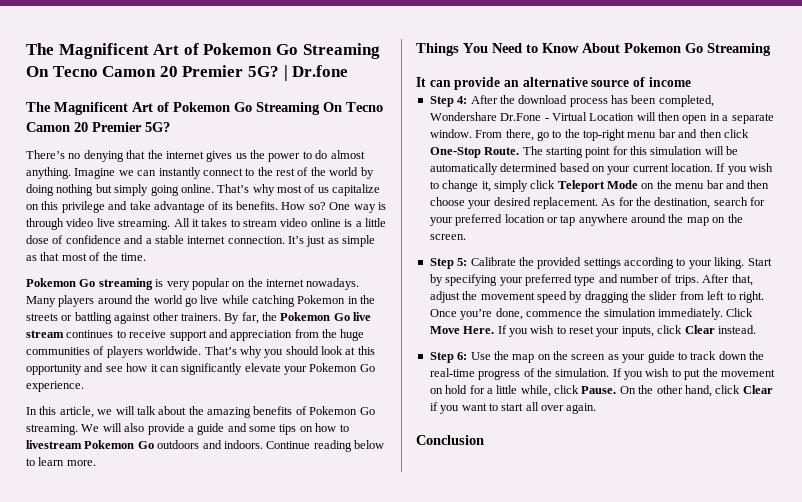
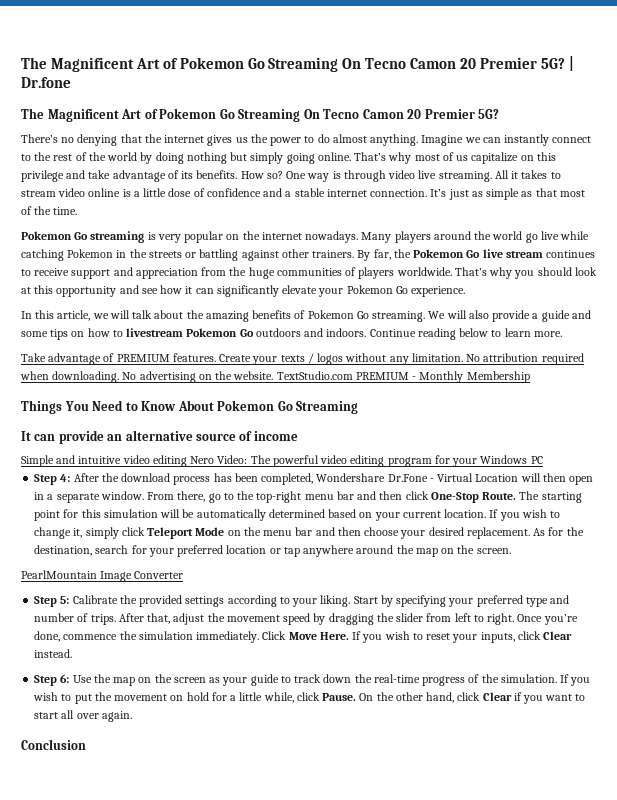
+ Take advantage of PREMIUM features. Create your texts / logos without any limitation. No attribution required when downloading. No advertising on the website. TextStudio.com PREMIUM - Monthly Membership
+ Simple and intuitive video editing Nero Video: The powerful video editing program for your Windows PC
+ PearlMountain Image Converter

